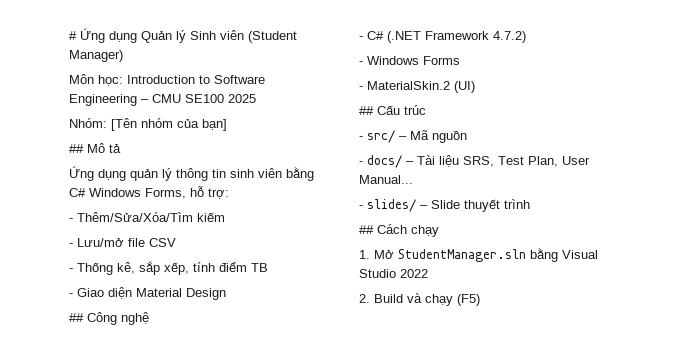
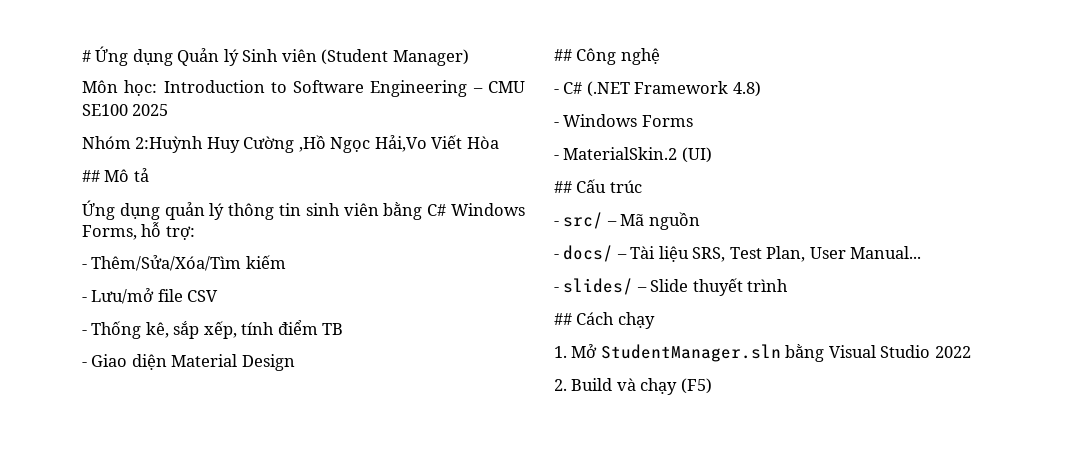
- Nhóm: [Tên nhóm của bạn]
+ Nhóm 2:Huỳnh Huy Cường ,Hồ Ngọc Hải,Vo Viết Hòa
- - C# (.NET Framework 4.7.2)
+ - C# (.NET Framework 4.8)

